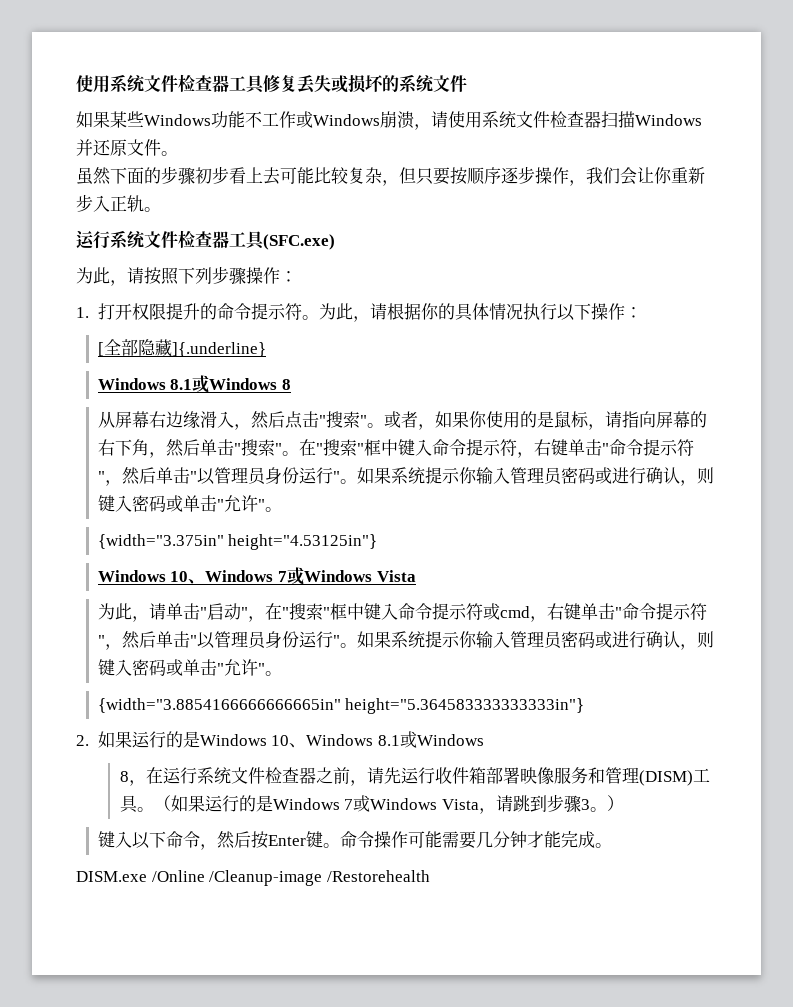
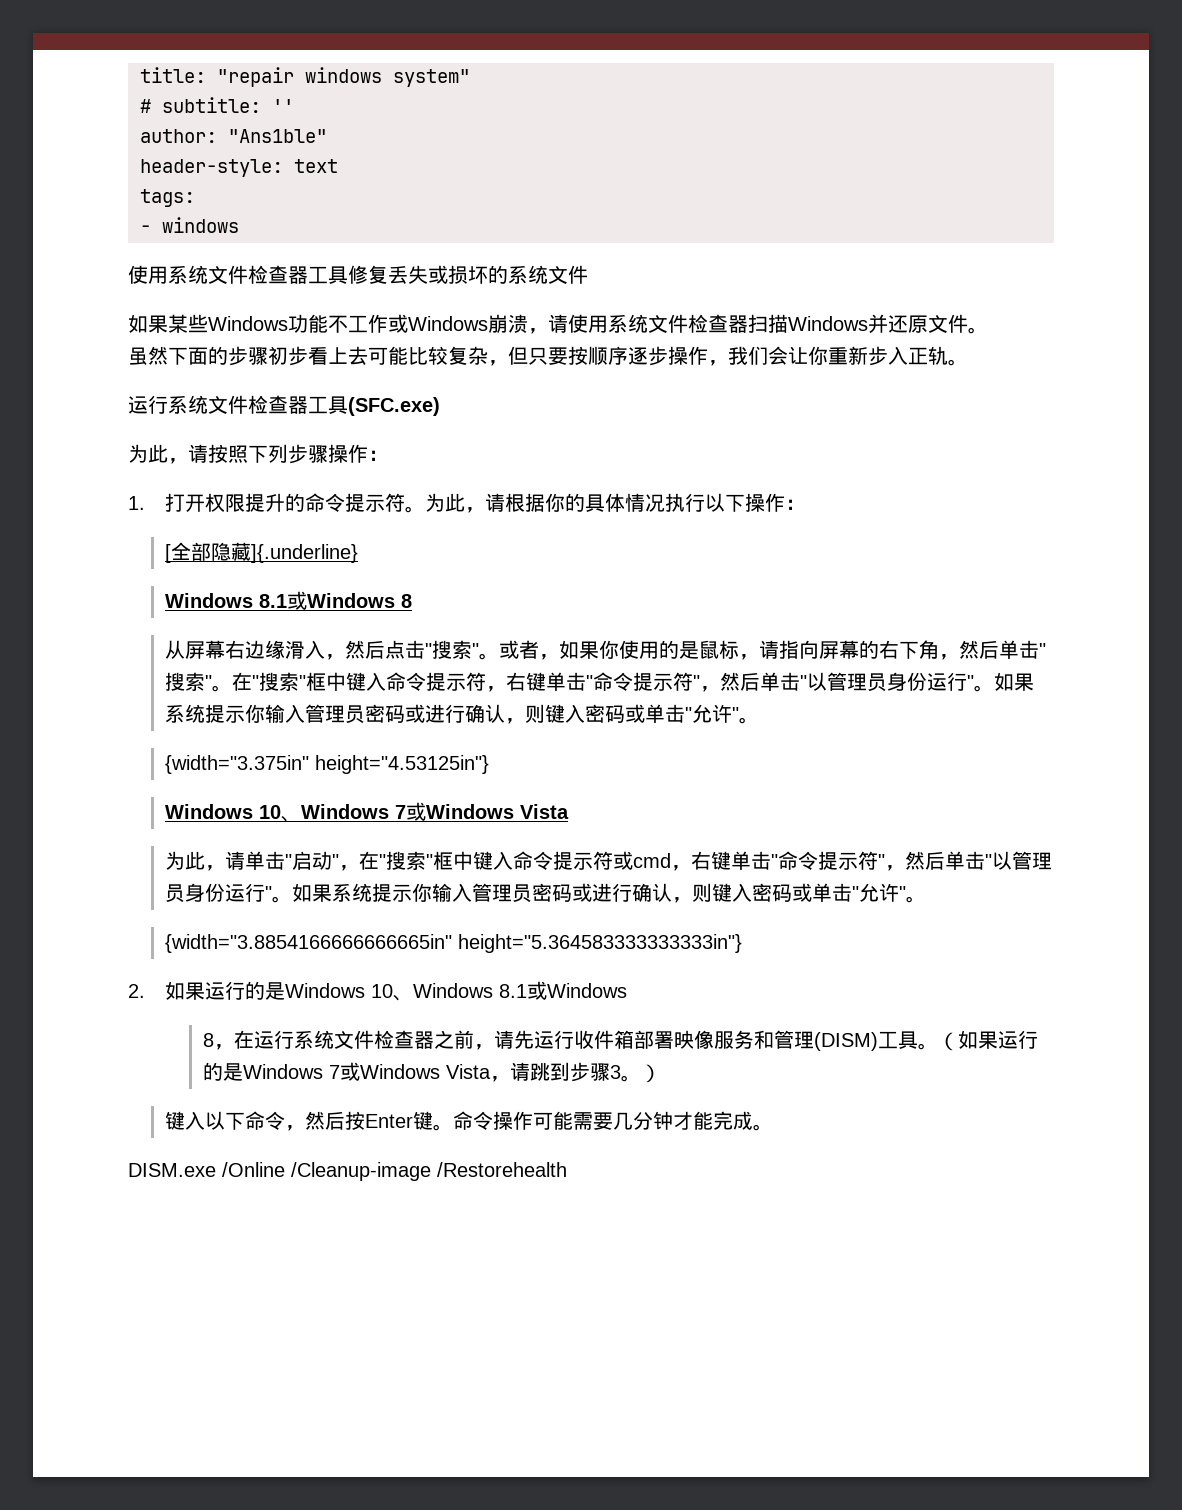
+ title: "repair windows system"
+ # subtitle: ''
+ author: "Ans1ble"
+ header-style: text
+ tags:
+ - windows

